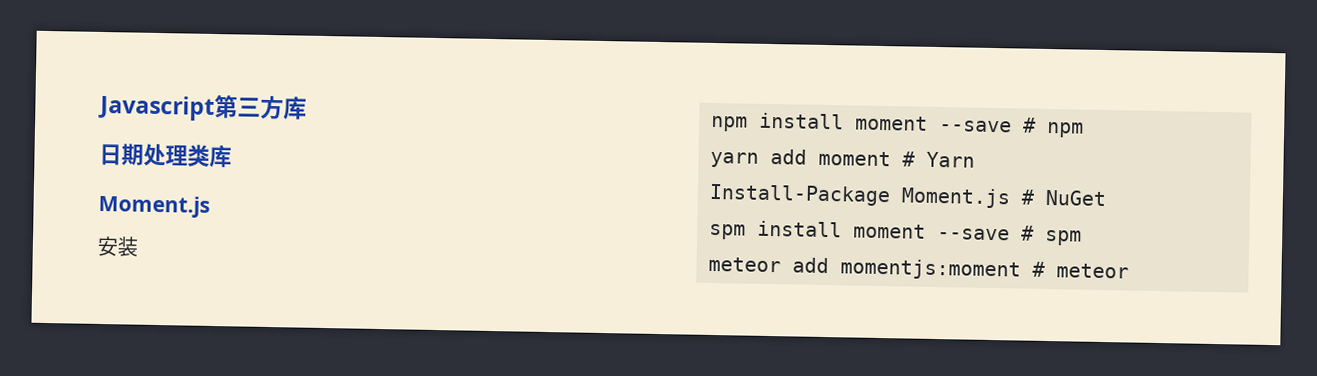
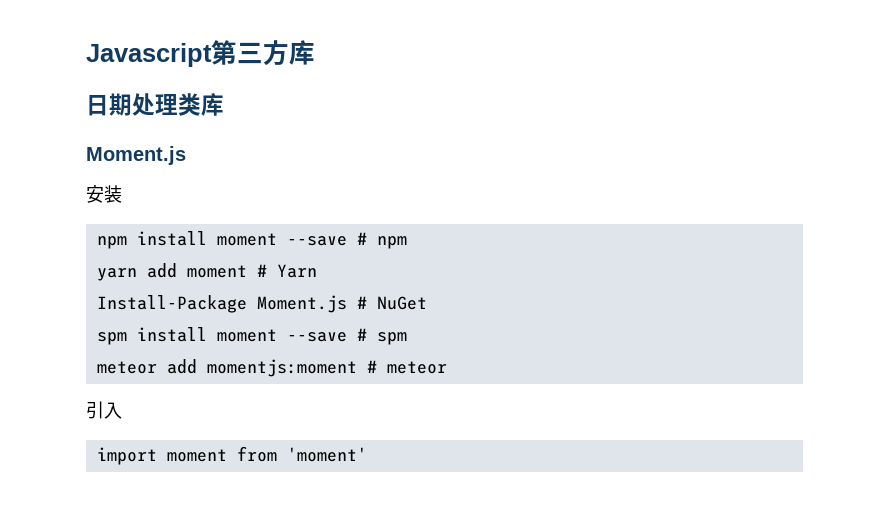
+ 引入
+ import moment from 'moment'

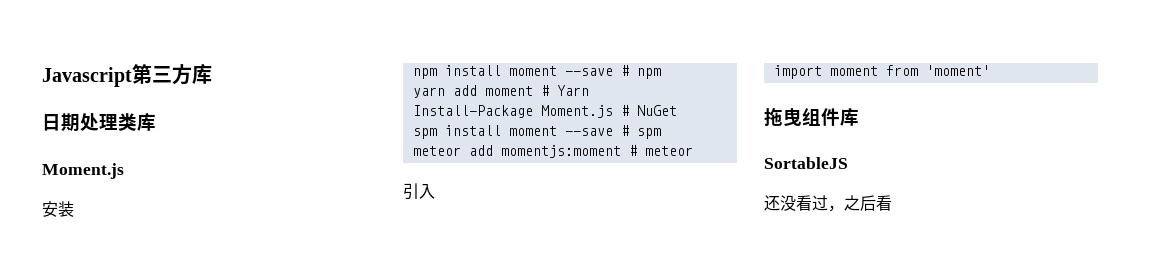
+ 拖曳组件库
+ SortableJS
+ 还没看过，之后看

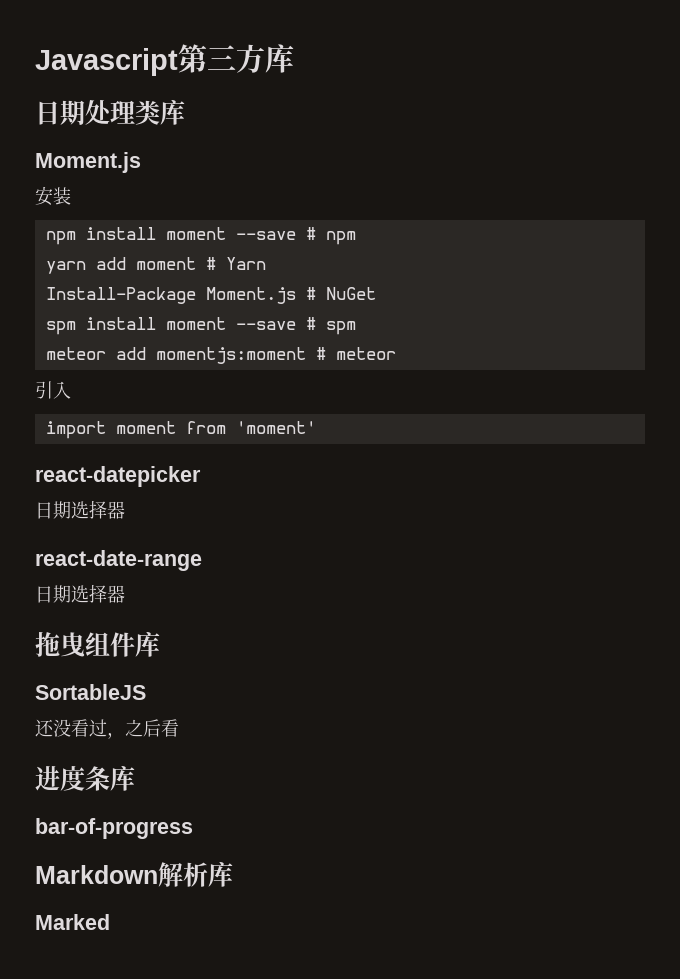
+ react-datepicker
+ 日期选择器
+ react-date-range
+ 日期选择器
+ 进度条库
+ bar-of-progress
+ Markdown解析库
+ Marked

